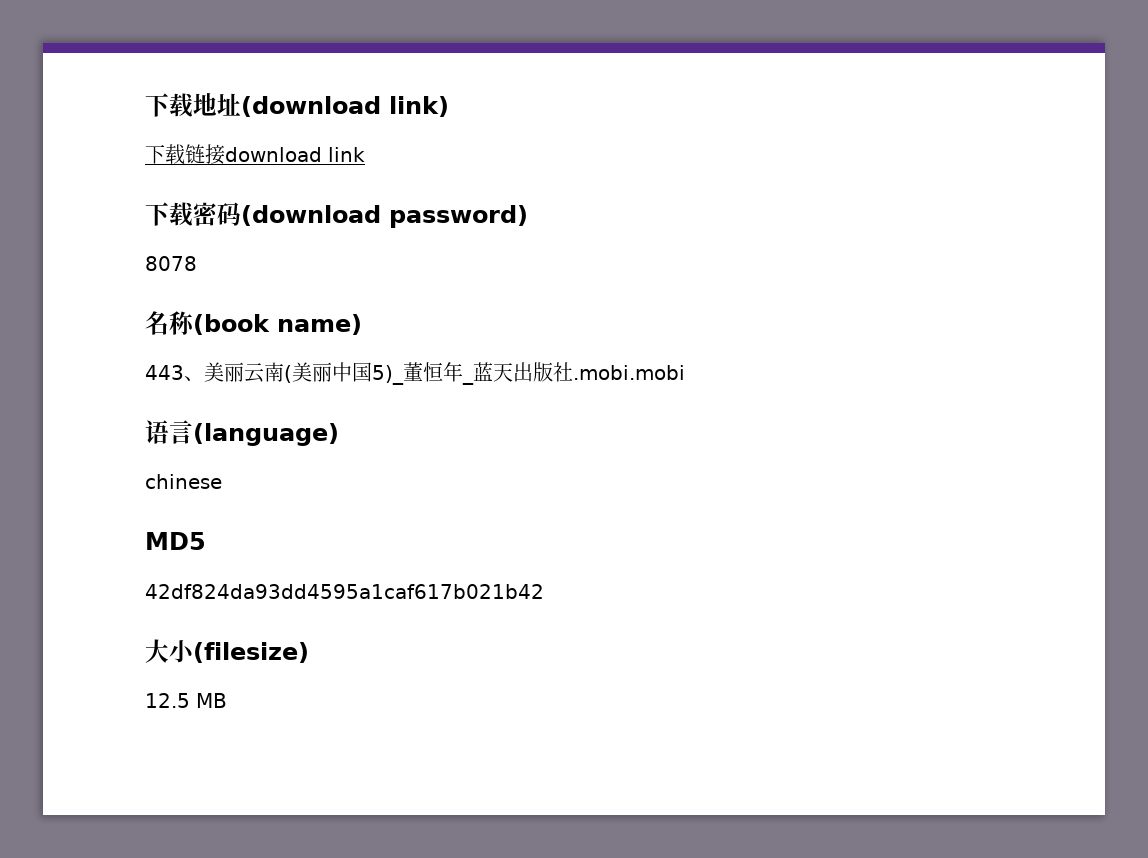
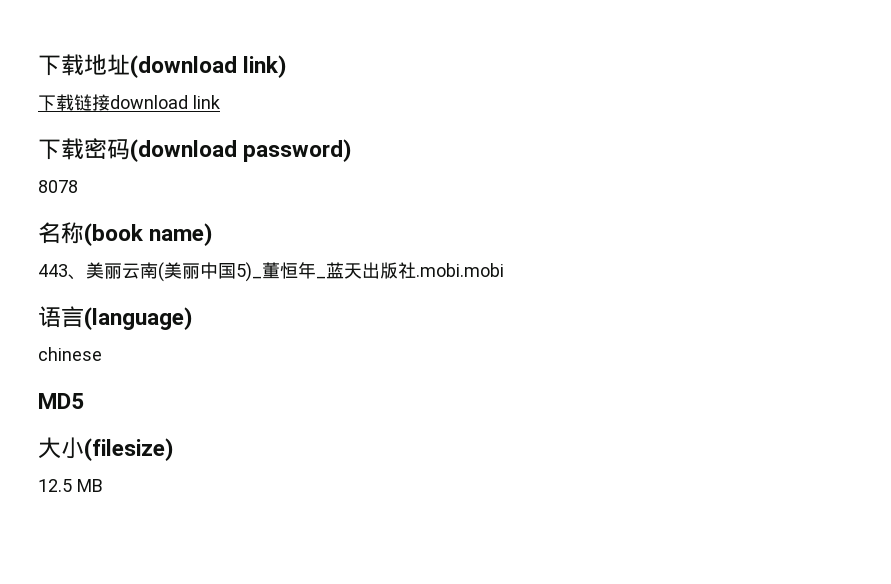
- 42df824da93dd4595a1caf617b021b42

